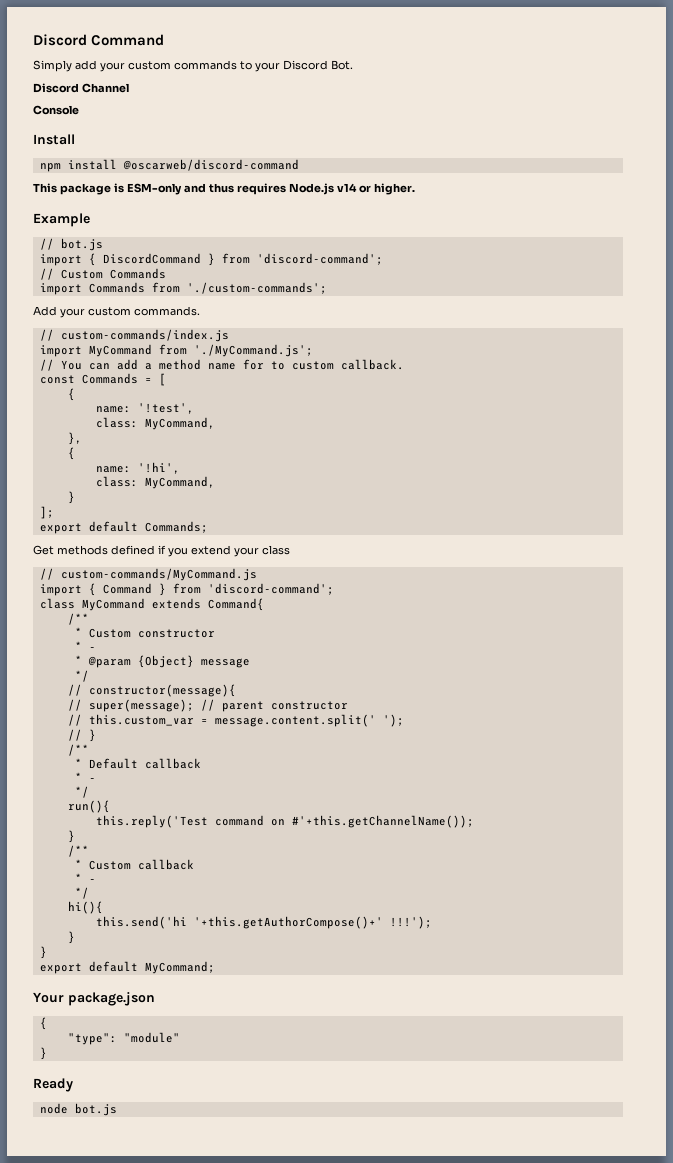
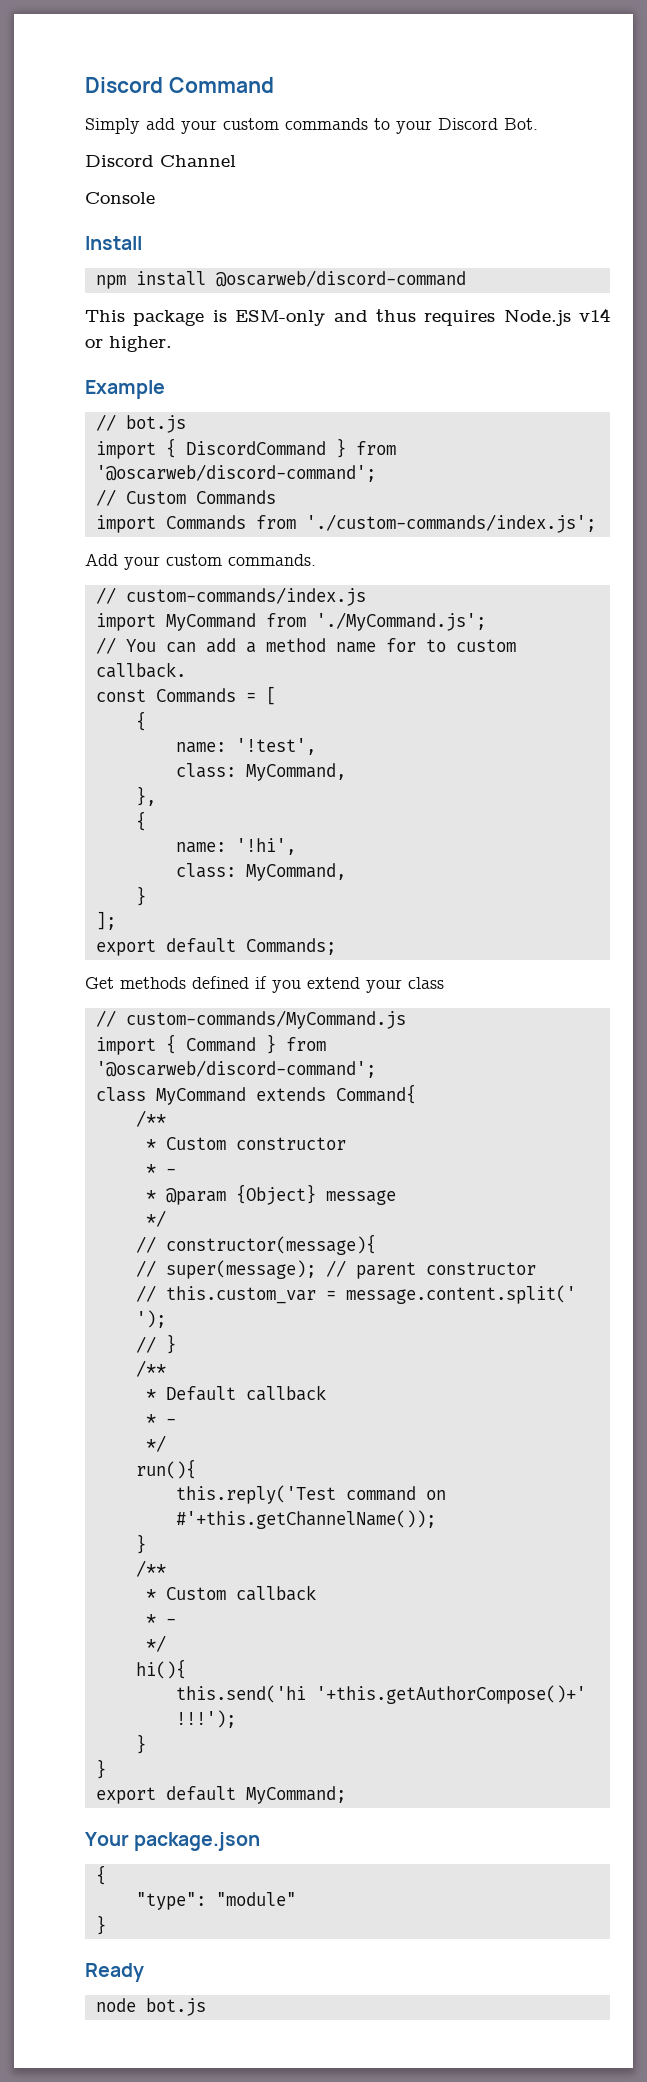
- import { DiscordCommand } from 'discord-command';
+ import { DiscordCommand } from '@oscarweb/discord-command';
- import Commands from './custom-commands';
+ import Commands from './custom-commands/index.js';
- import { Command } from 'discord-command';
+ import { Command } from '@oscarweb/discord-command';

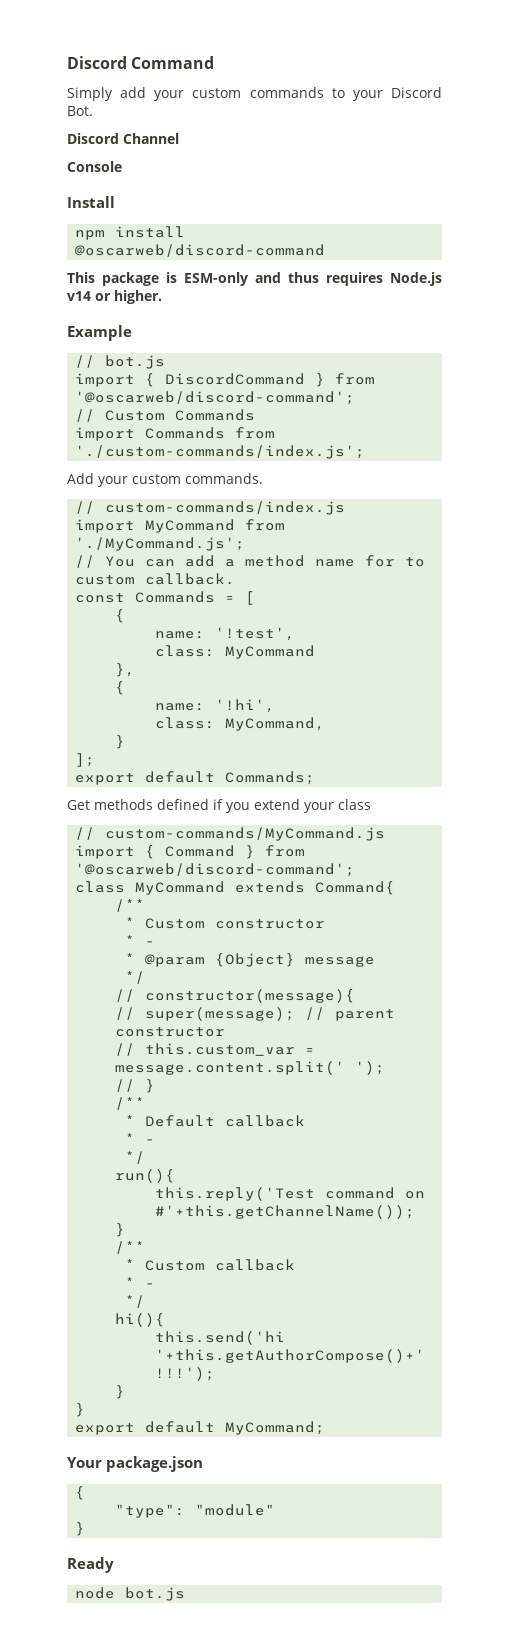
  name: '!test',
- class: MyCommand,
+ class: MyCommand

